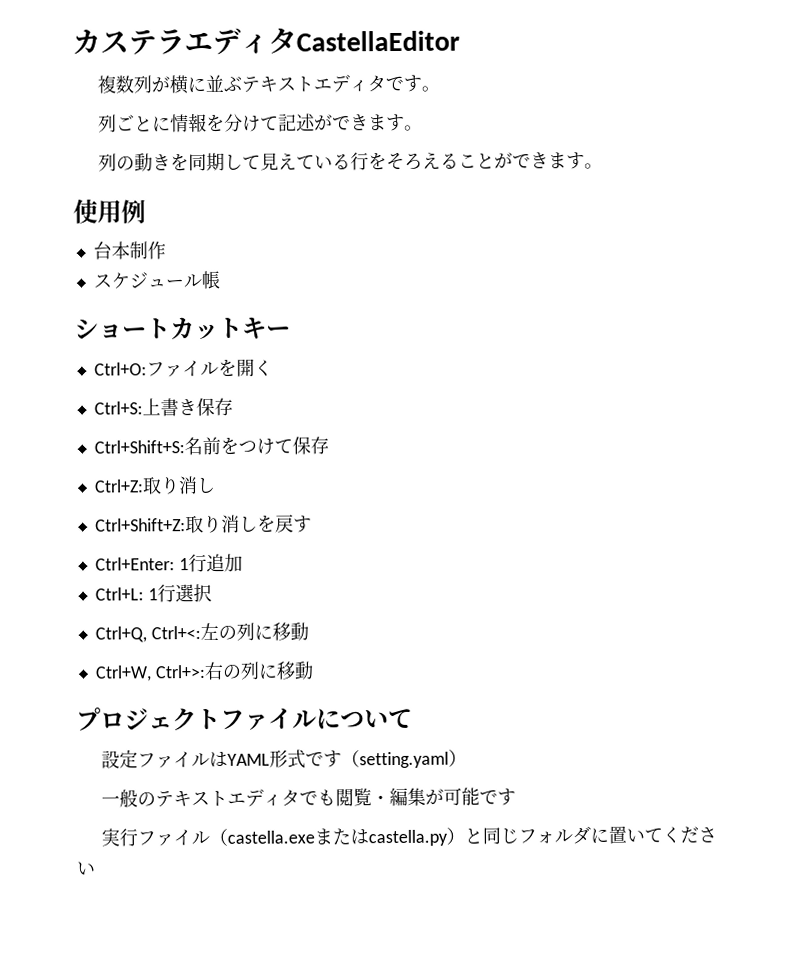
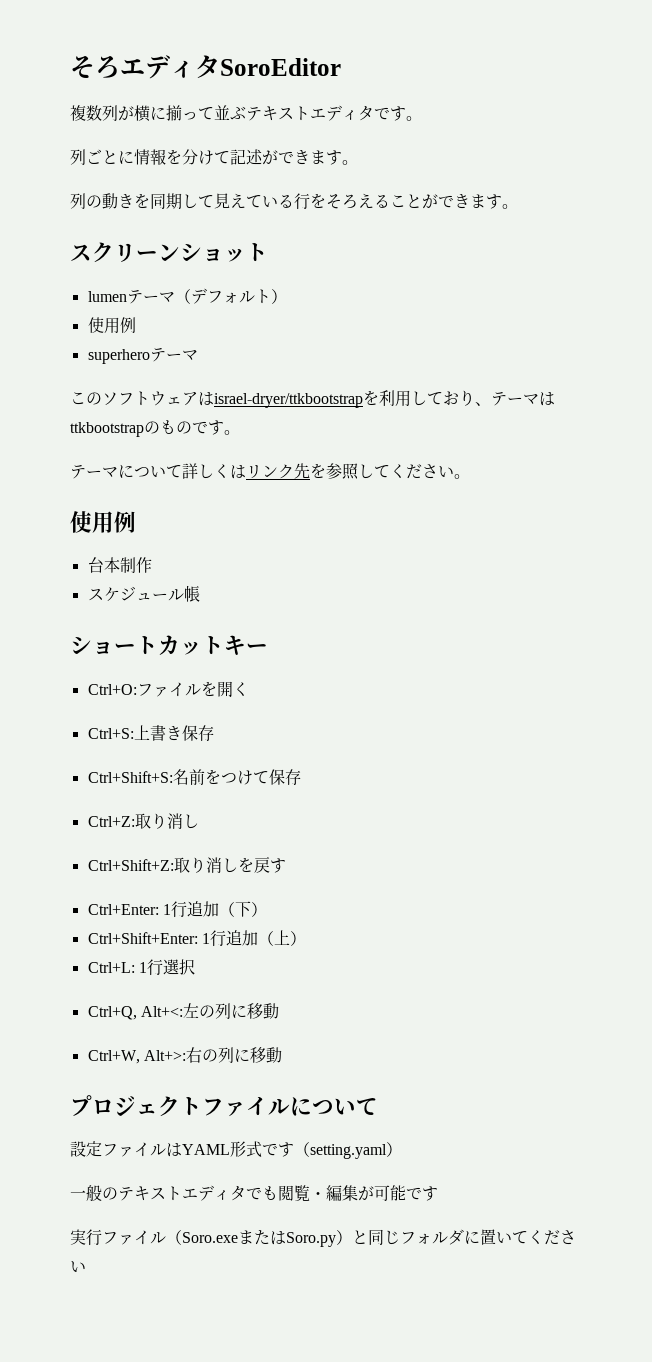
- カステラエディタCastellaEditor
+ そろエディタSoroEditor
- 複数列が横に並ぶテキストエディタです。
+ 複数列が横に揃って並ぶテキストエディタです。
+ スクリーンショット
+ lumenテーマ（デフォルト）
+ 使用例
+ superheroテーマ
+ このソフトウェアはisrael-dryer/ttkbootstrapを利用しており、テーマはttkbootstrapのものです。
+ テーマについて詳しくはリンク先を参照してください。
- Ctrl+Enter: 1行追加
+ Ctrl+Enter: 1行追加（下）
+ Ctrl+Shift+Enter: 1行追加（上）
- Ctrl+Q, Ctrl+<:左の列に移動
+ Ctrl+Q, Alt+<:左の列に移動
- Ctrl+W, Ctrl+>:右の列に移動
+ Ctrl+W, Alt+>:右の列に移動
- 実行ファイル（castella.exeまたはcastella.py）と同じフォルダに置いてください
+ 実行ファイル（Soro.exeまたはSoro.py）と同じフォルダに置いてください

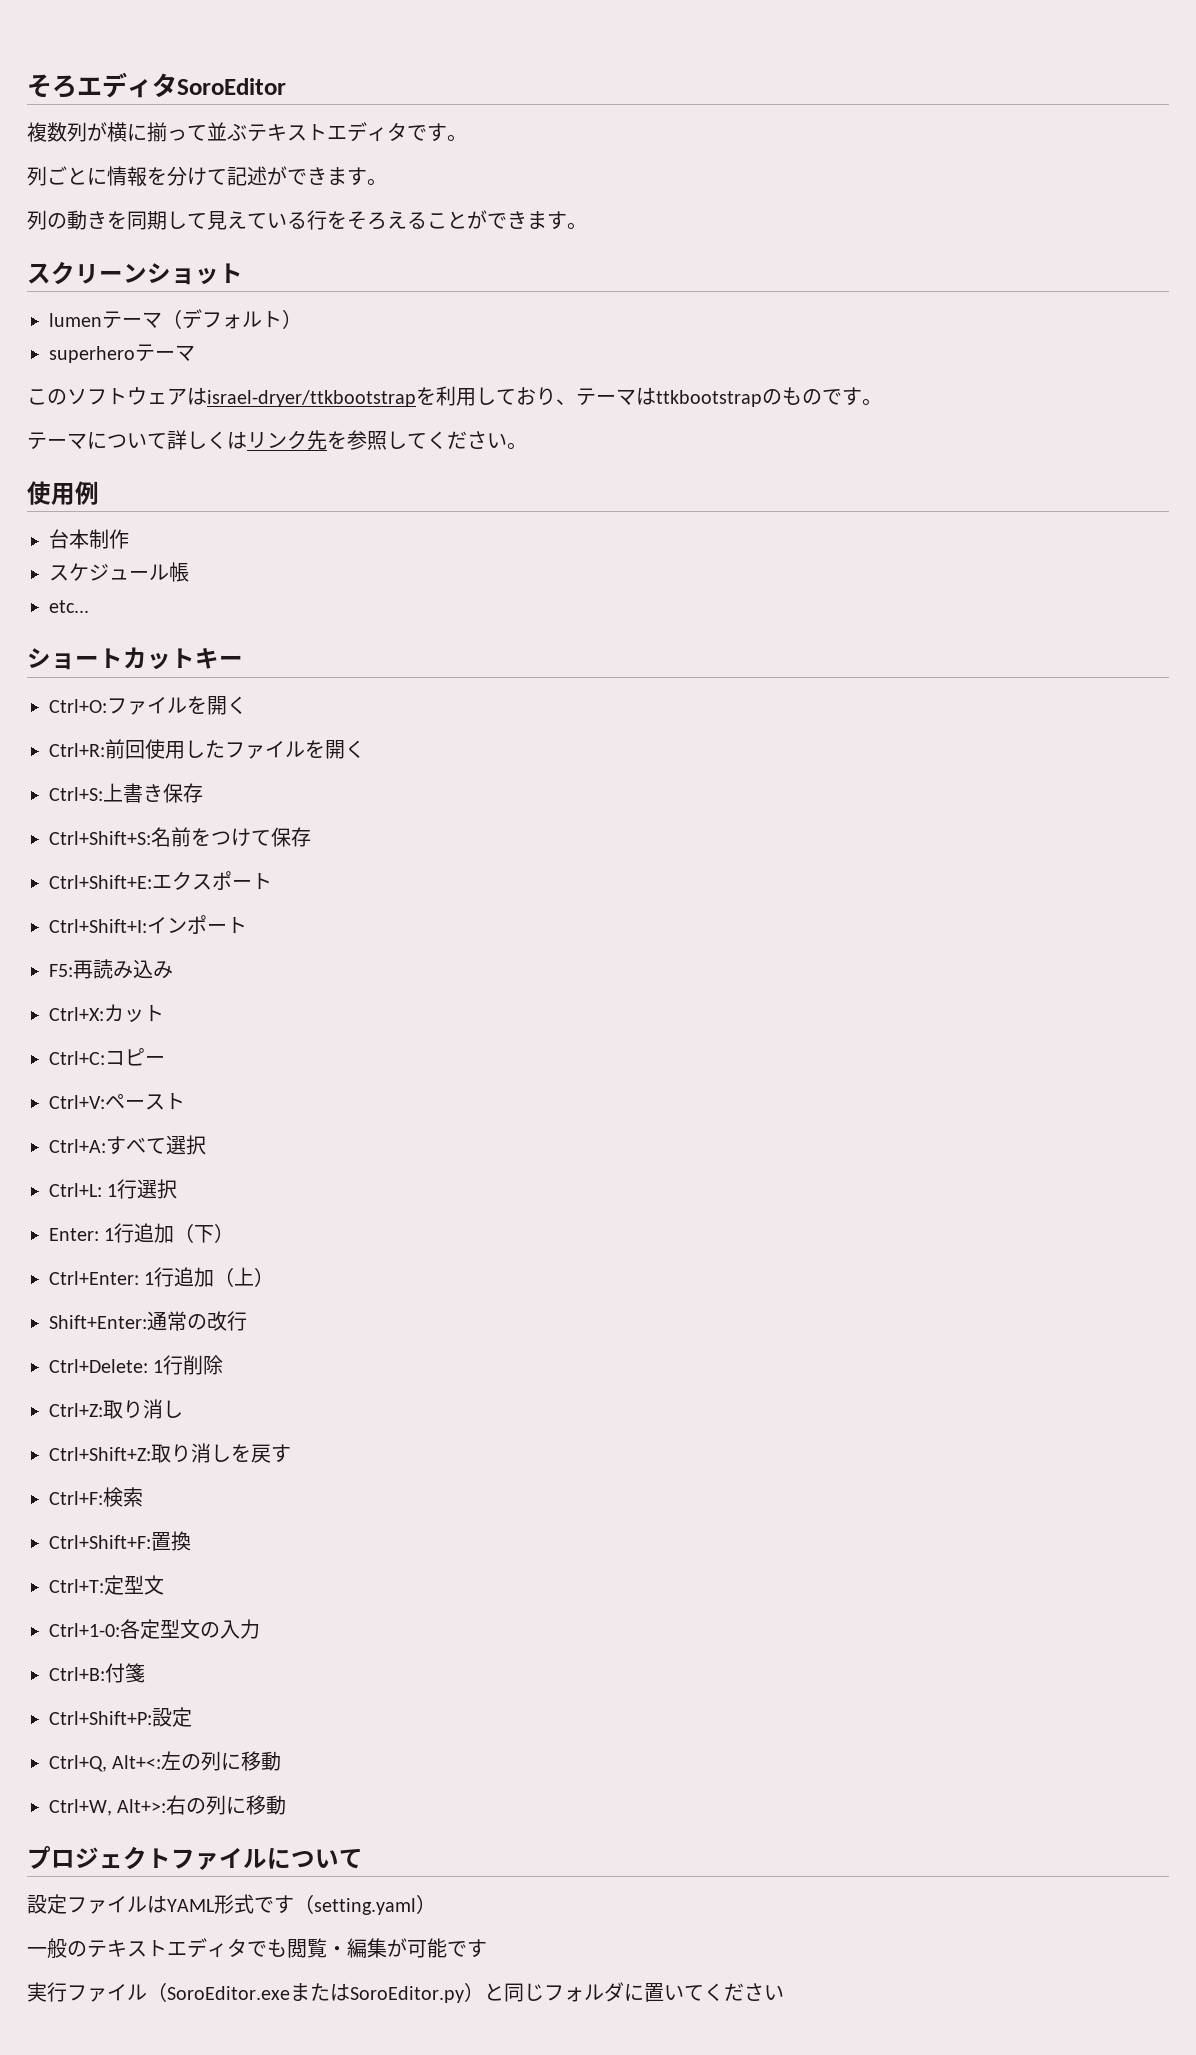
  lumenテーマ（デフォルト）
- 使用例
+ etc...
+ Ctrl+R:前回使用したファイルを開く
+ Ctrl+Shift+E:エクスポート
+ Ctrl+Shift+I:インポート
+ F5:再読み込み
+ Ctrl+X:カット
+ Ctrl+C:コピー
+ Ctrl+V:ペースト
+ Ctrl+A:すべて選択
+ Ctrl+L: 1行選択
+ Enter: 1行追加（下）
+ Ctrl+Enter: 1行追加（上）
+ Shift+Enter:通常の改行
+ Ctrl+Delete: 1行削除
- Ctrl+Enter: 1行追加（下）
- Ctrl+Shift+Enter: 1行追加（上）
- Ctrl+L: 1行選択
+ Ctrl+F:検索
+ Ctrl+Shift+F:置換
+ Ctrl+T:定型文
+ Ctrl+1-0:各定型文の入力
+ Ctrl+B:付箋
+ Ctrl+Shift+P:設定
- 実行ファイル（Soro.exeまたはSoro.py）と同じフォルダに置いてください
+ 実行ファイル（SoroEditor.exeまたはSoroEditor.py）と同じフォルダに置いてください

